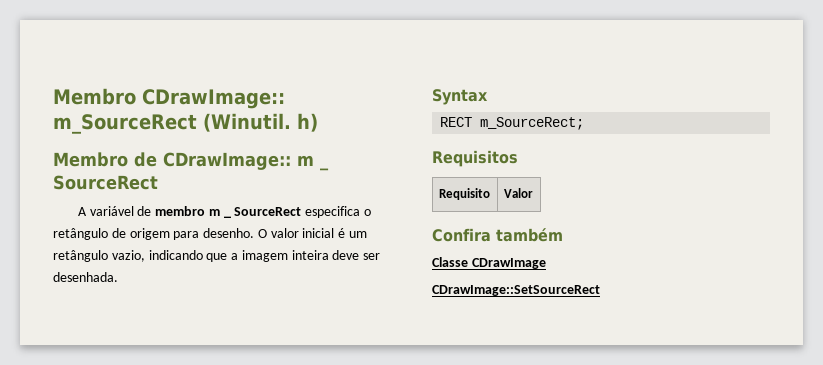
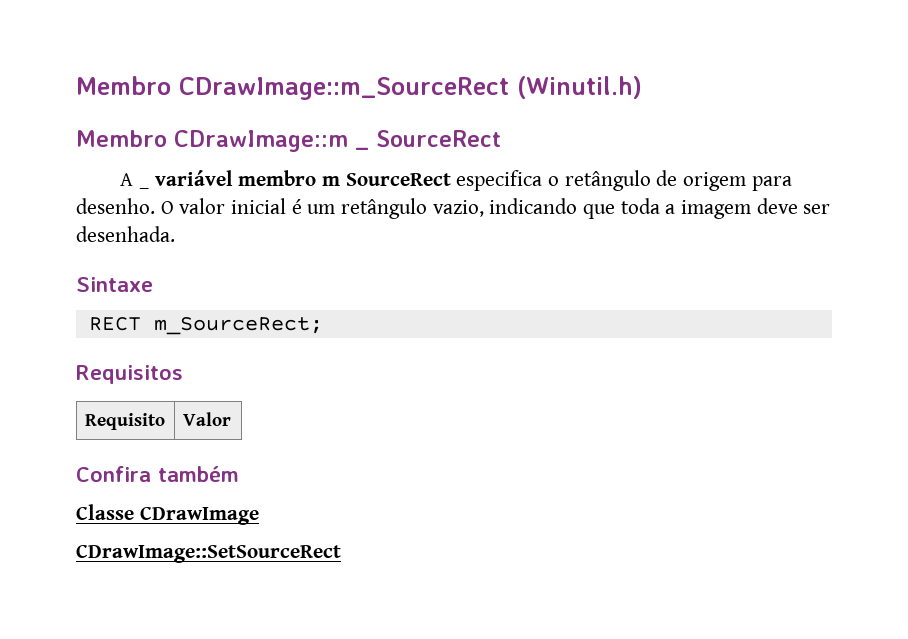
- Membro CDrawImage:: m_SourceRect (Winutil. h)
- Membro de CDrawImage:: m _ SourceRect
+ Membro CDrawImage::m_SourceRect (Winutil.h)
+ Membro CDrawImage::m _ SourceRect
- A variável de membro m _ SourceRect especifica o retângulo de origem para desenho.
+ A _ variável membro m SourceRect especifica o retângulo de origem para desenho.
- O valor inicial é um retângulo vazio, indicando que a imagem inteira deve ser desenhada.
+ O valor inicial é um retângulo vazio, indicando que toda a imagem deve ser desenhada.
- Syntax
+ Sintaxe

